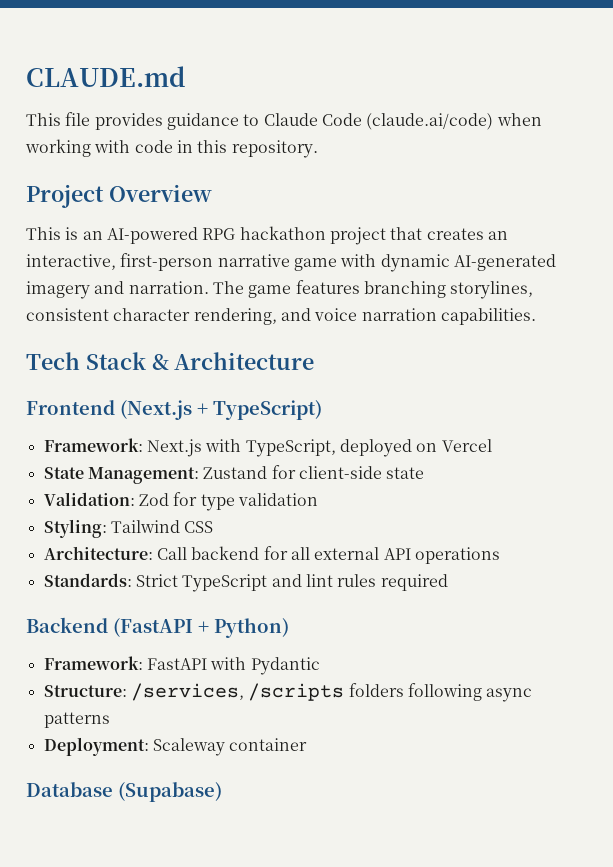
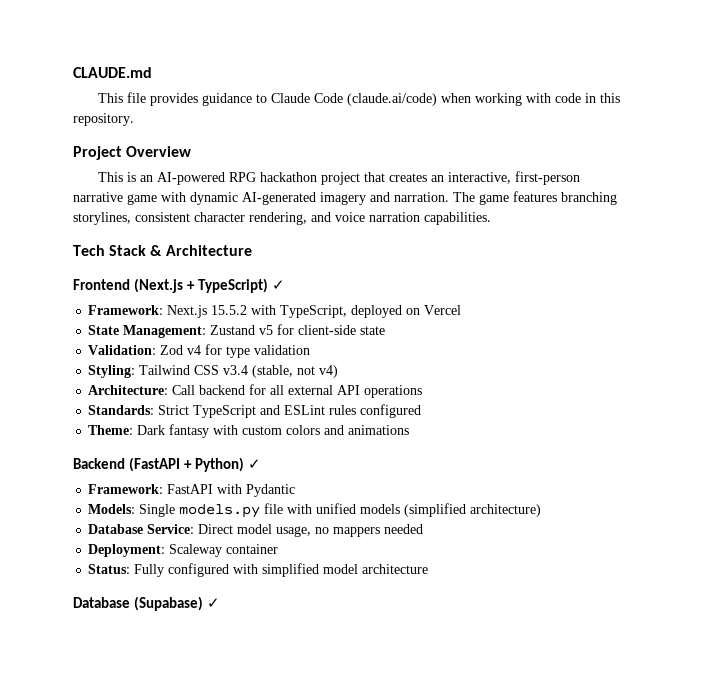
- Frontend (Next.js + TypeScript)
+ Frontend (Next.js + TypeScript) ✓
- Framework: Next.js with TypeScript, deployed on Vercel
+ Framework: Next.js 15.5.2 with TypeScript, deployed on Vercel
- State Management: Zustand for client-side state
+ State Management: Zustand v5 for client-side state
- Validation: Zod for type validation
+ Validation: Zod v4 for type validation
- Styling: Tailwind CSS
+ Styling: Tailwind CSS v3.4 (stable, not v4)
- Standards: Strict TypeScript and lint rules required
+ Standards: Strict TypeScript and ESLint rules configured
+ Theme: Dark fantasy with custom colors and animations
- Backend (FastAPI + Python)
+ Backend (FastAPI + Python) ✓
- Structure: /services, /scripts folders following async patterns
+ Models: Single models.py file with unified models (simplified architecture)
+ Database Service: Direct model usage, no mappers needed
  Deployment: Scaleway container
+ Status: Fully configured with simplified model architecture
- Database (Supabase)
+ Database (Supabase) ✓

